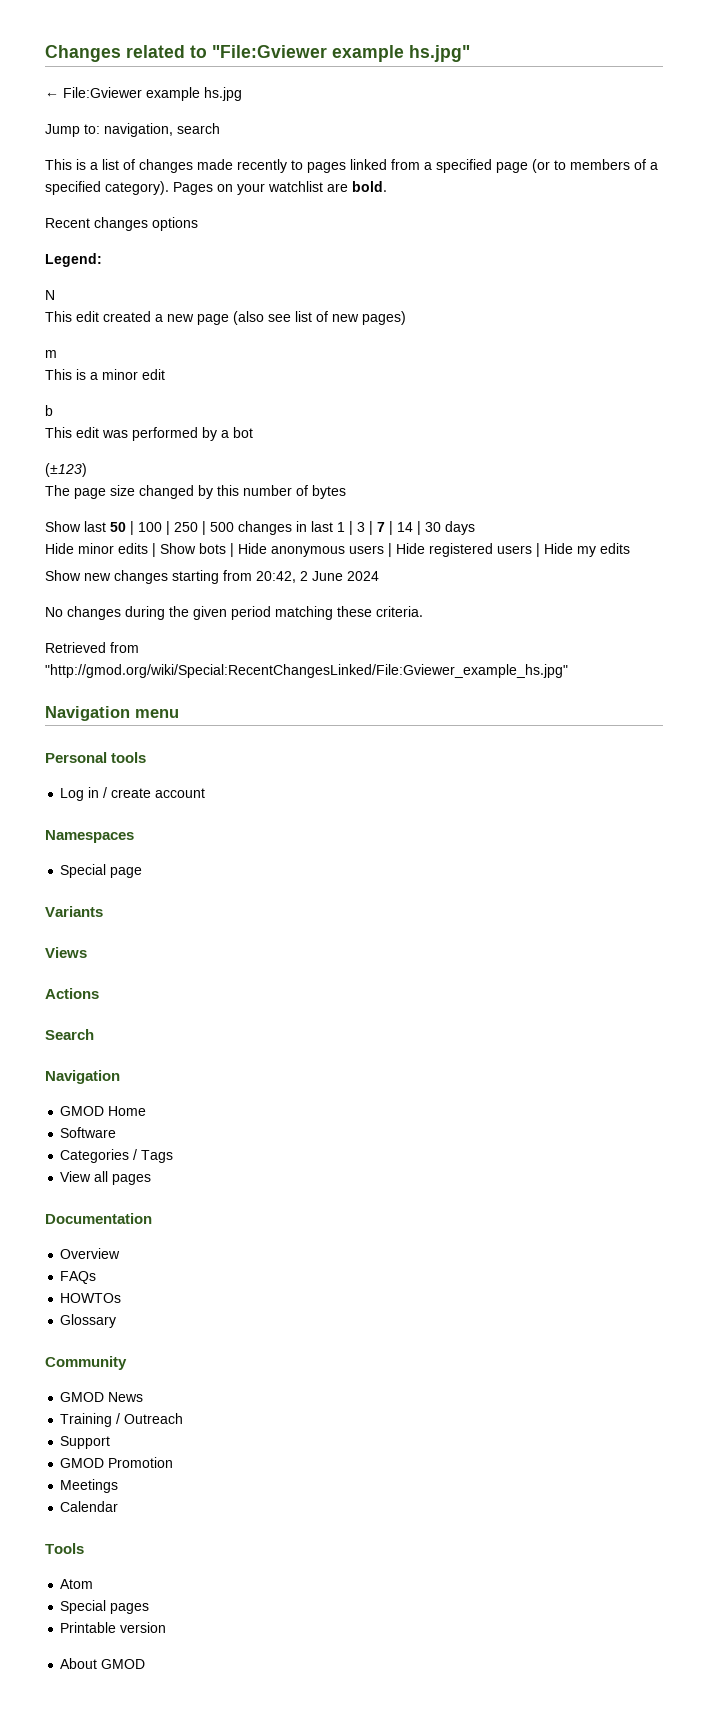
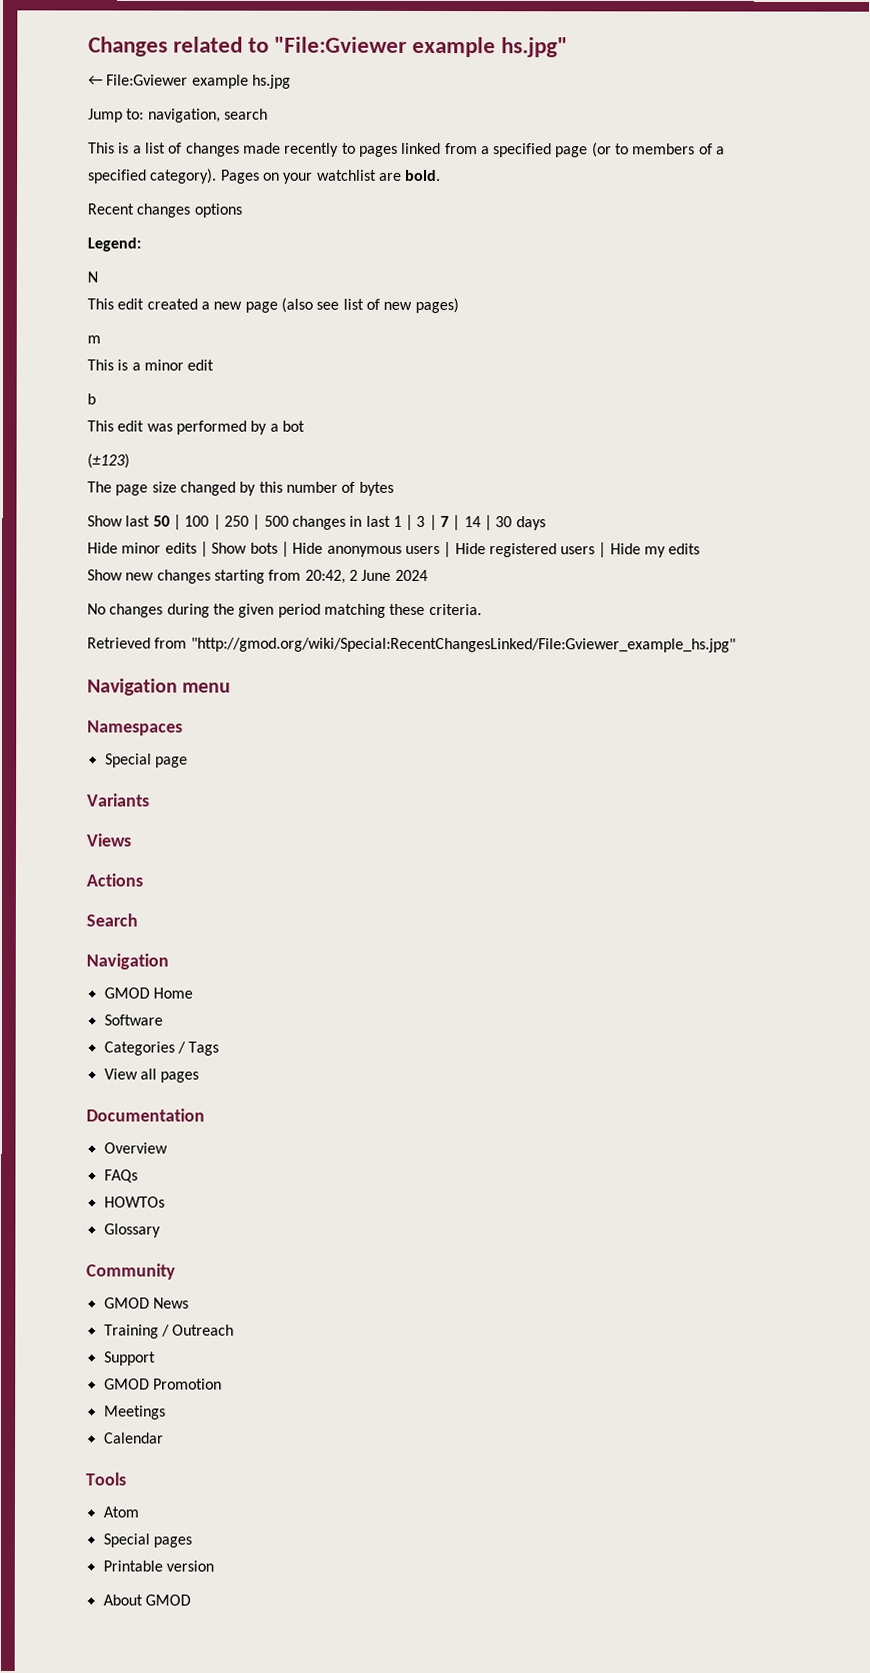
- Personal tools
- Log in / create account

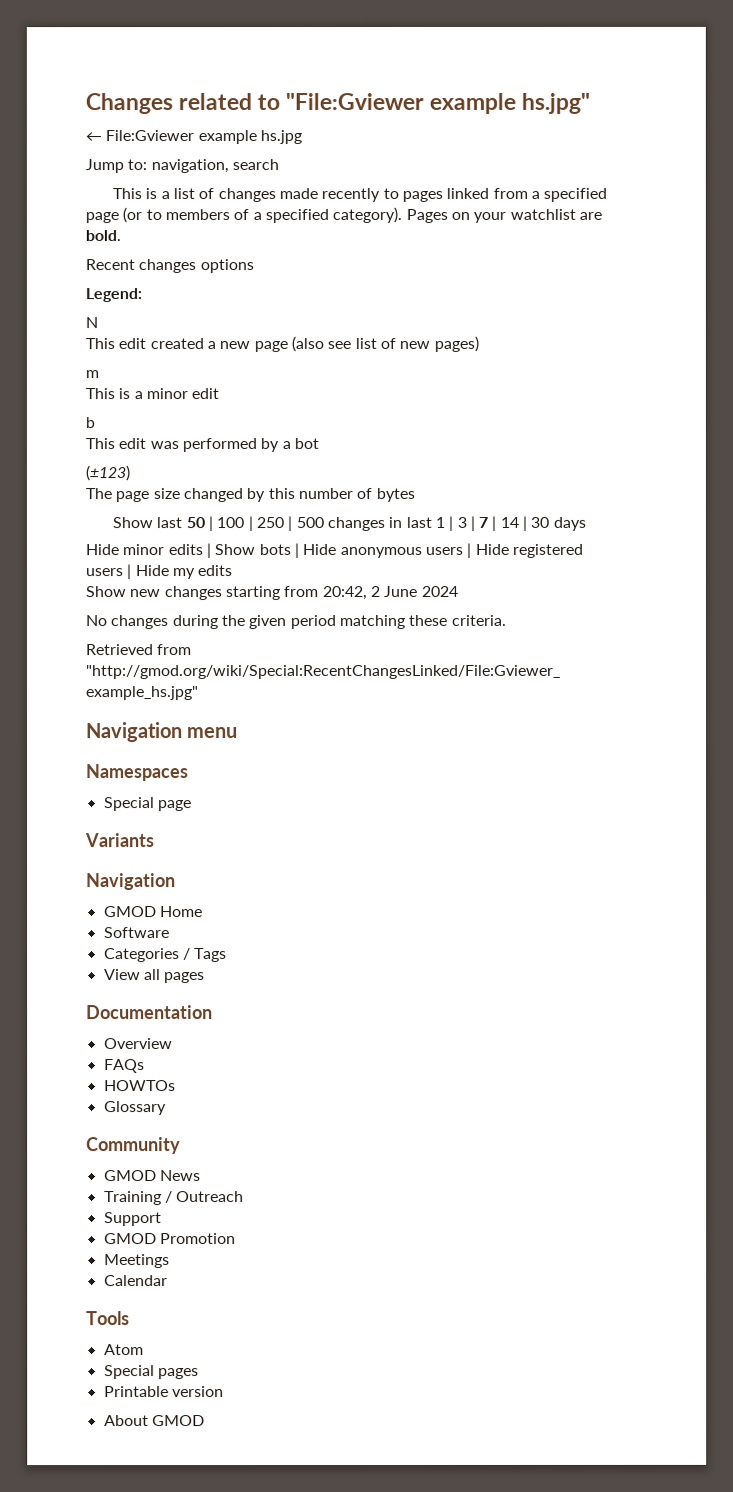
- Views
- Actions
- Search

